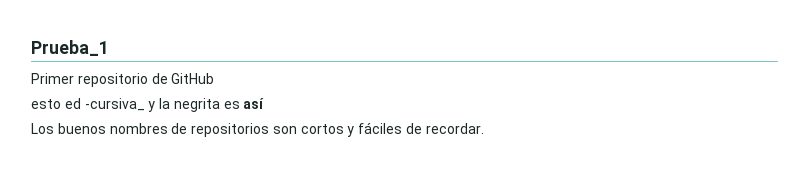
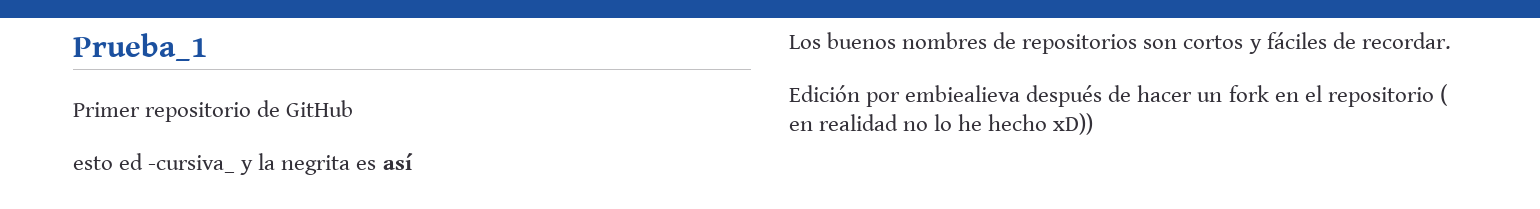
+ Edición por embiealieva después de hacer un fork en el repositorio ( en realidad no lo he hecho xD))

